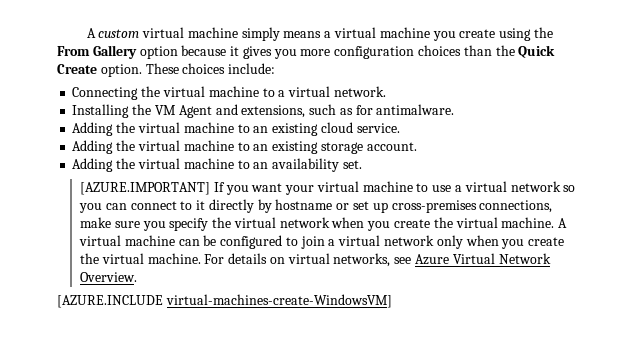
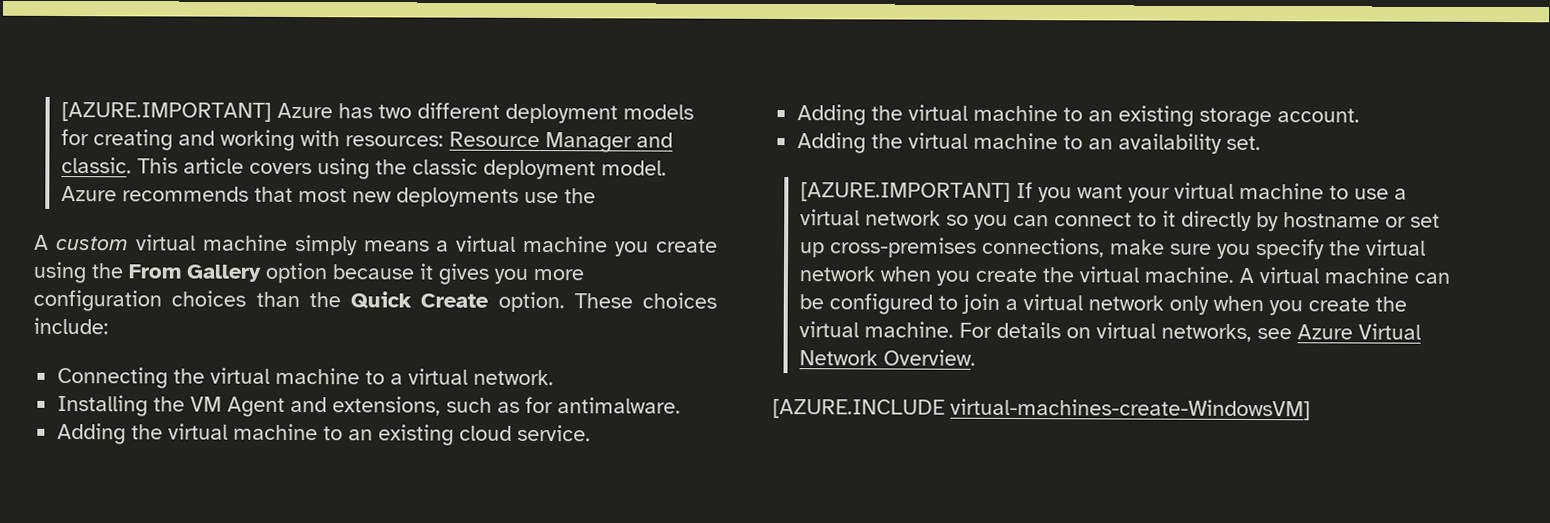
+ [AZURE.IMPORTANT] Azure has two different deployment models for creating and working with resources: Resource Manager and classic. This article covers using the classic deployment model. Azure recommends that most new deployments use the

